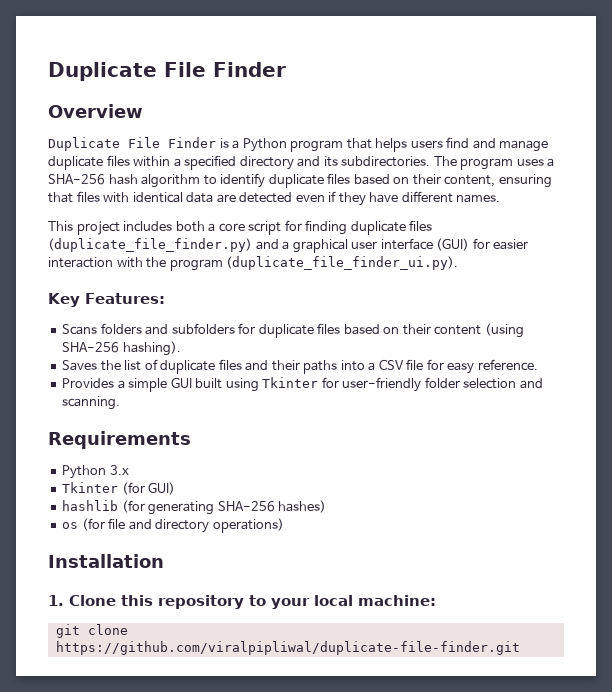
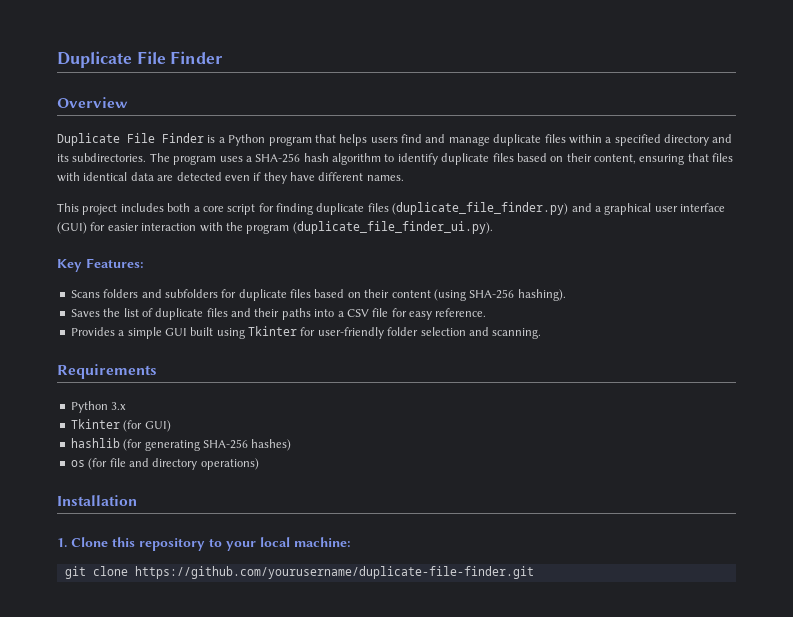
- git clone https://github.com/viralpipliwal/duplicate-file-finder.git
+ git clone https://github.com/yourusername/duplicate-file-finder.git

